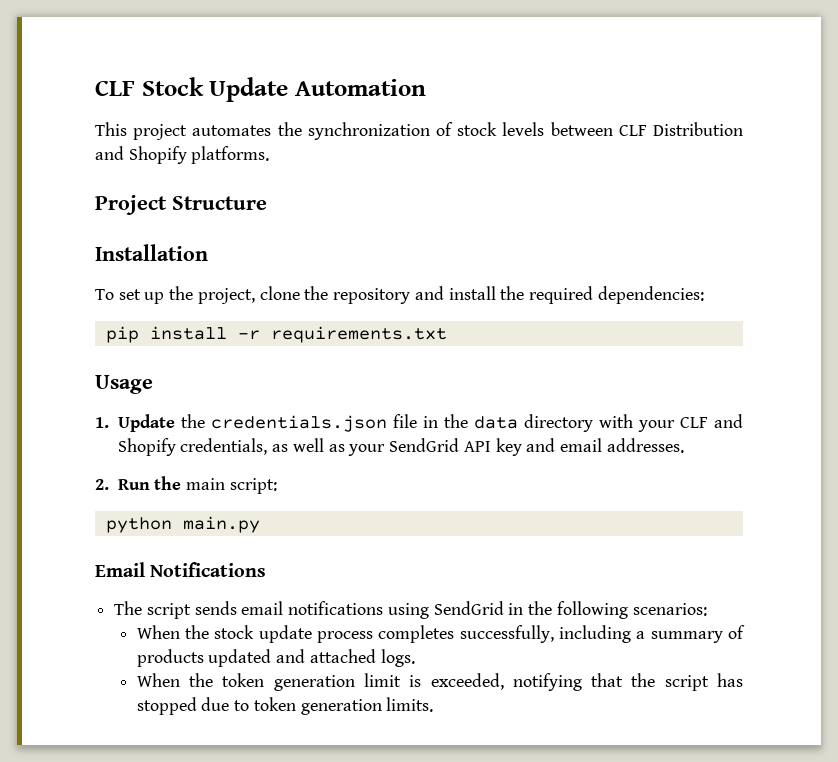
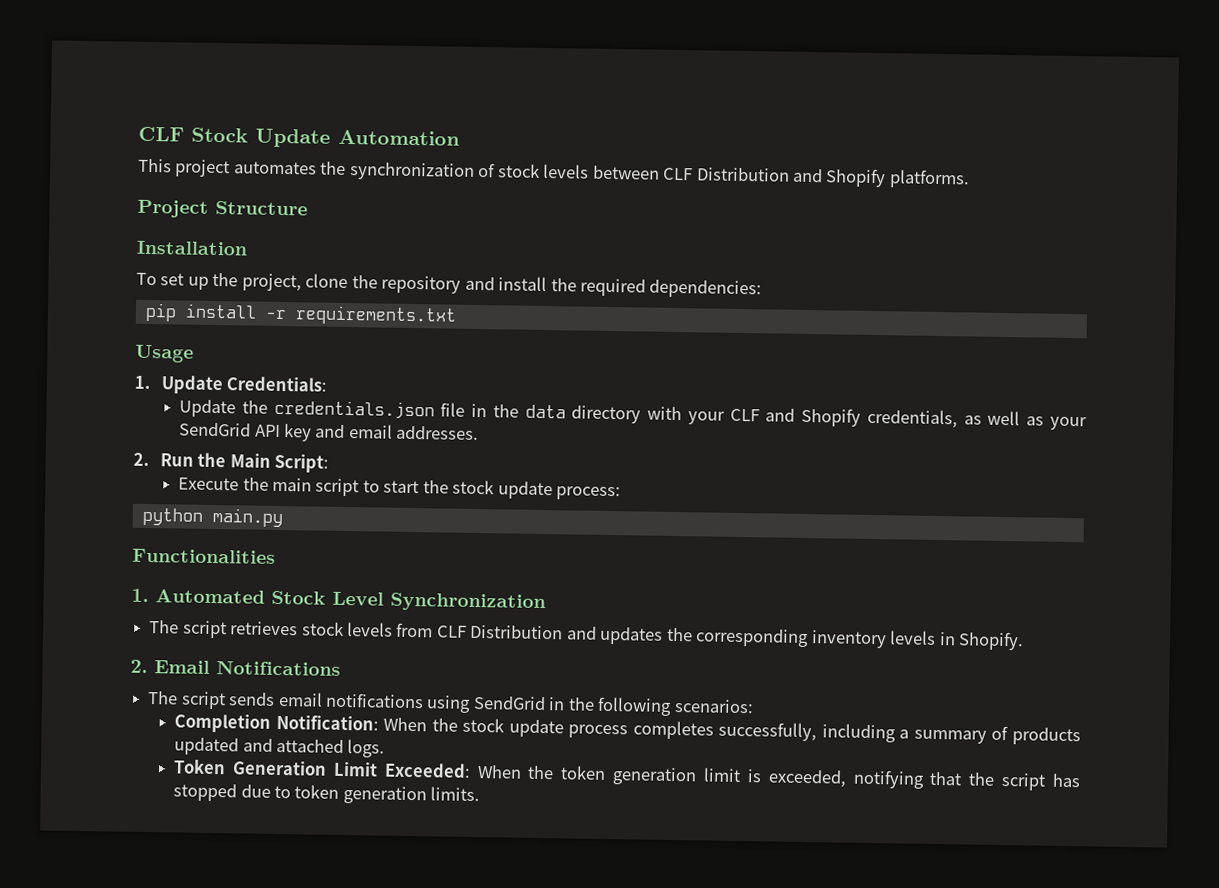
- 1. Update the credentials.json file in the data directory with your CLF and Shopify credentials, as well as your SendGrid API key and email addresses.
+ 1. Update Credentials:
+ Update the credentials.json file in the data directory with your CLF and Shopify credentials, as well as your SendGrid API key and email addresses.
- 2. Run the main script:
+ 2. Run the Main Script:
+ Execute the main script to start the stock update process:
  python main.py
- Email Notifications
+ Functionalities
+ 1. Automated Stock Level Synchronization
+ The script retrieves stock levels from CLF Distribution and updates the corresponding inventory levels in Shopify.
+ 2. Email Notifications
- When the stock update process completes successfully, including a summary of products updated and attached logs.
+ Completion Notification: When the stock update process completes successfully, including a summary of products updated and attached logs.
- When the token generation limit is exceeded, notifying that the script has stopped due to token generation limits.
+ Token Generation Limit Exceeded: When the token generation limit is exceeded, notifying that the script has stopped due to token generation limits.

